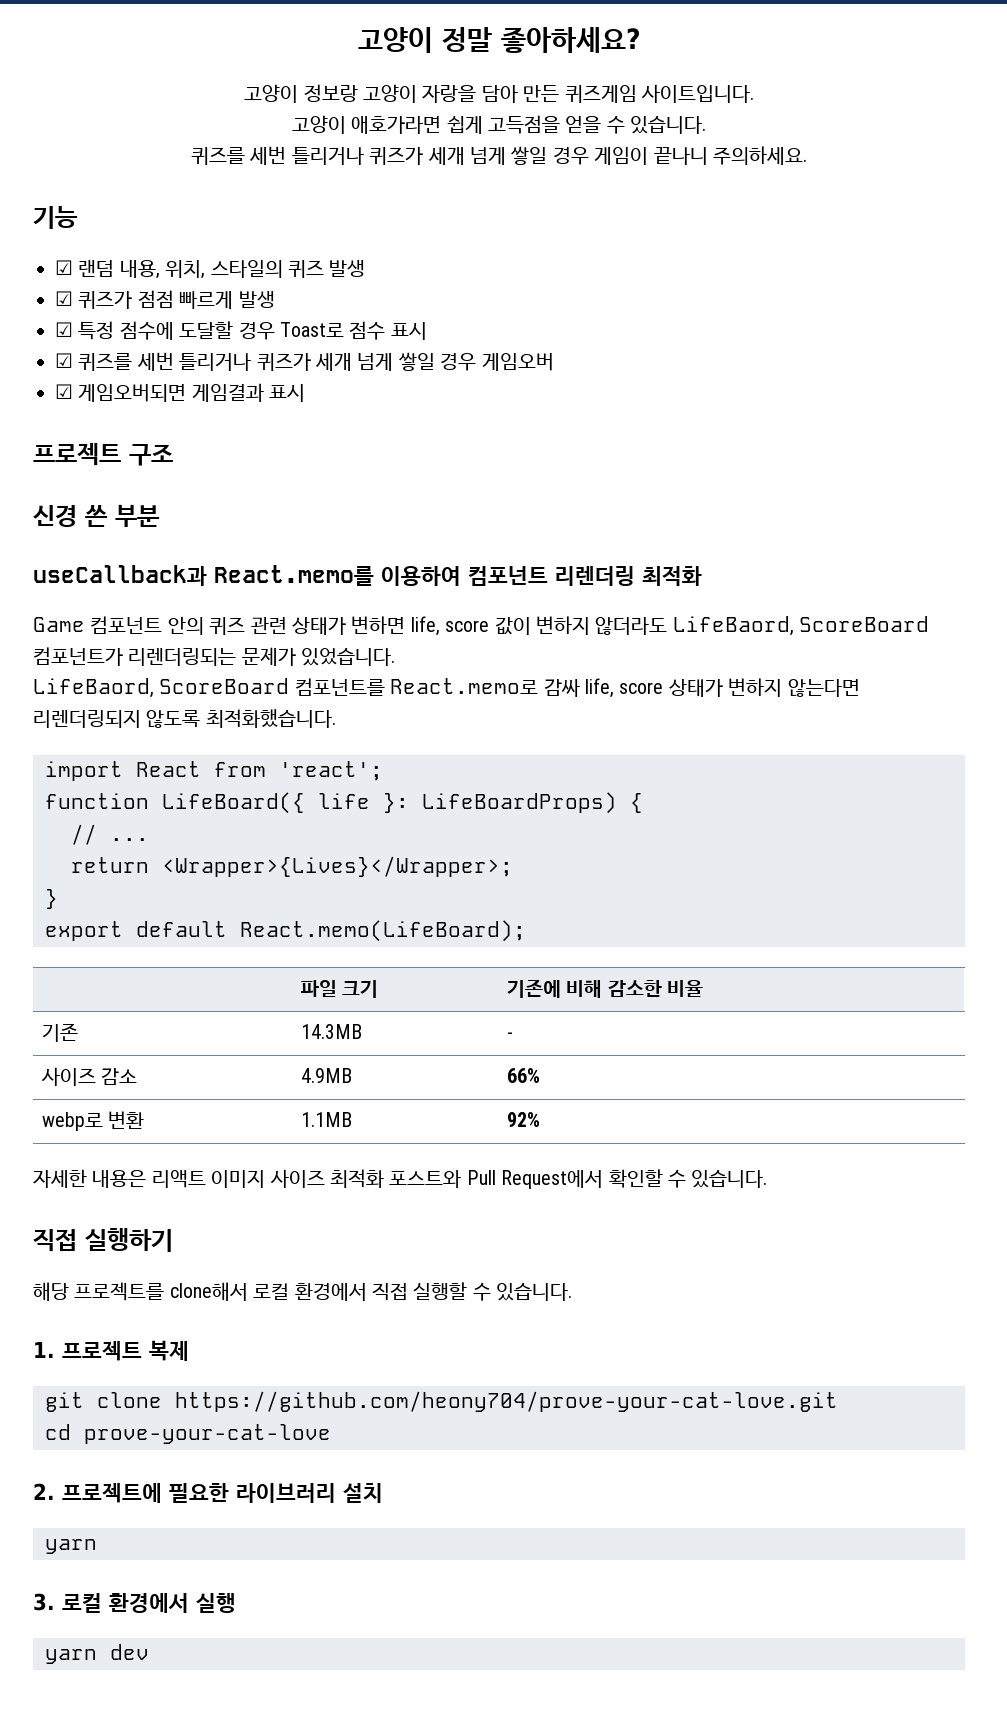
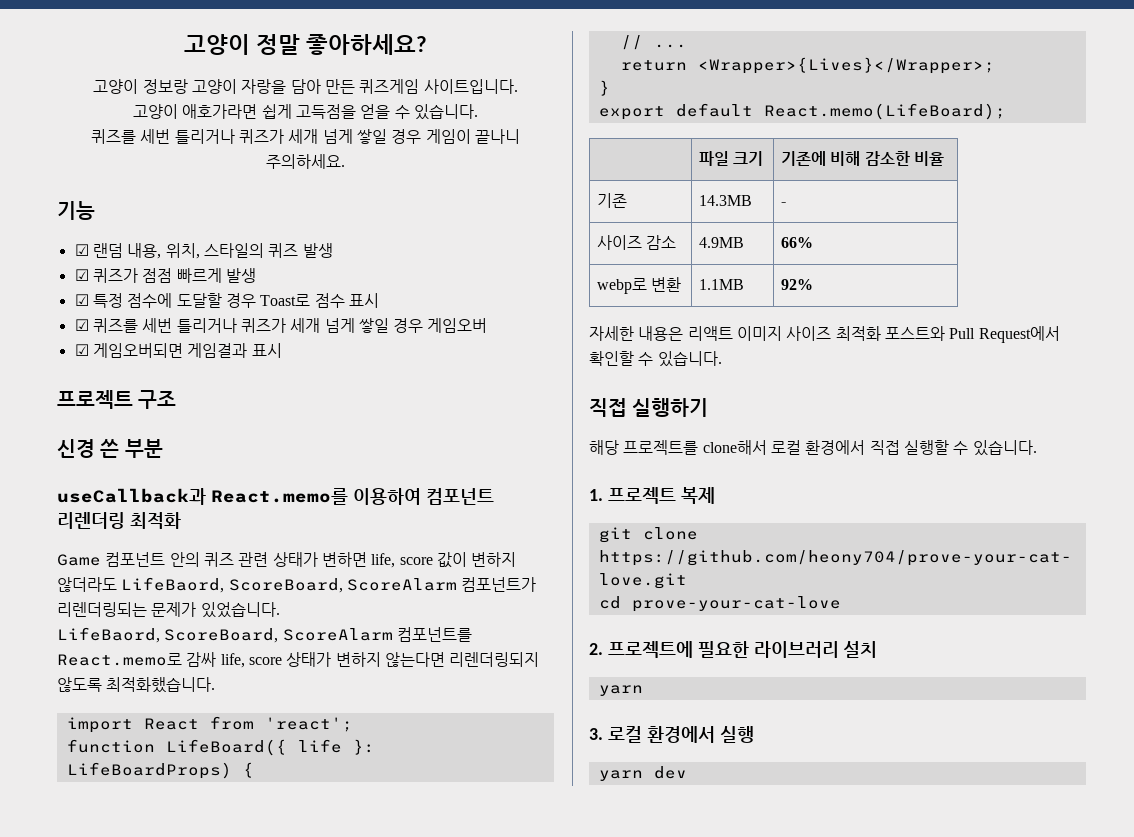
- Game 컴포넌트 안의 퀴즈 관련 상태가 변하면 life, score 값이 변하지 않더라도 LifeBaord, ScoreBoard 컴포넌트가 리렌더링되는 문제가 있었습니다.
+ Game 컴포넌트 안의 퀴즈 관련 상태가 변하면 life, score 값이 변하지 않더라도 LifeBaord, ScoreBoard, ScoreAlarm 컴포넌트가 리렌더링되는 문제가 있었습니다.
- LifeBaord, ScoreBoard 컴포넌트를 React.memo로 감싸 life, score 상태가 변하지 않는다면 리렌더링되지 않도록 최적화했습니다.
+ LifeBaord, ScoreBoard, ScoreAlarm 컴포넌트를 React.memo로 감싸 life, score 상태가 변하지 않는다면 리렌더링되지 않도록 최적화했습니다.

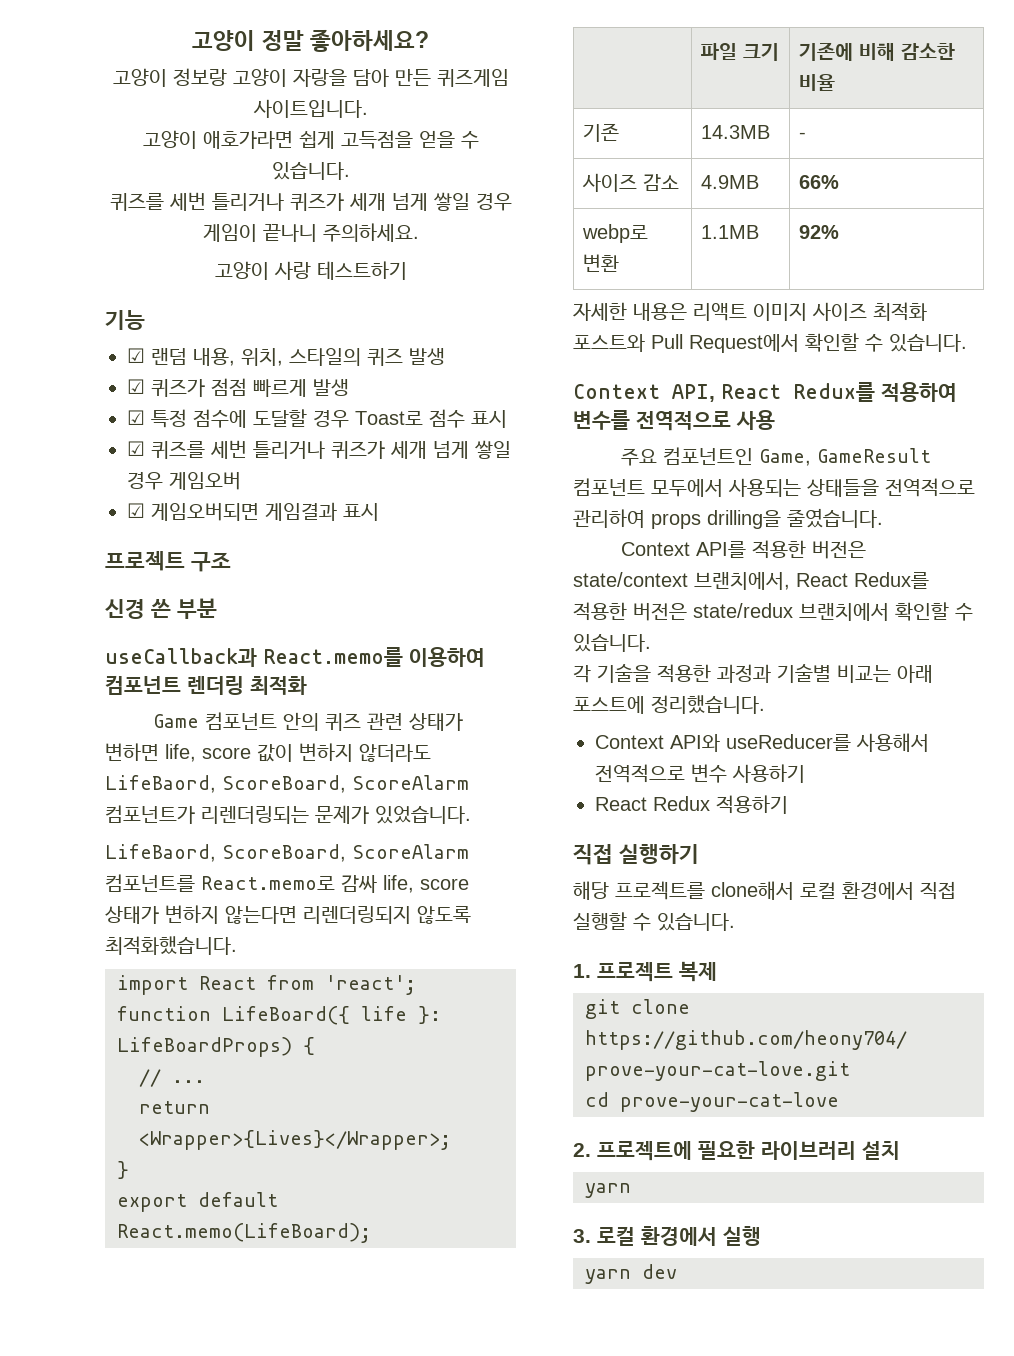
+ 고양이 사랑 테스트하기
- useCallback과 React.memo를 이용하여 컴포넌트 리렌더링 최적화
+ useCallback과 React.memo를 이용하여 컴포넌트 렌더링 최적화
+ Context API, React Redux를 적용하여 변수를 전역적으로 사용
+ 주요 컴포넌트인 Game, GameResult 컴포넌트 모두에서 사용되는 상태들을 전역적으로 관리하여 props drilling을 줄였습니다.
+ Context API를 적용한 버전은 state/context 브랜치에서, React Redux를 적용한 버전은 state/redux 브랜치에서 확인할 수 있습니다.
+ 각 기술을 적용한 과정과 기술별 비교는 아래 포스트에 정리했습니다.
+ Context API와 useReducer를 사용해서 전역적으로 변수 사용하기
+ React Redux 적용하기

